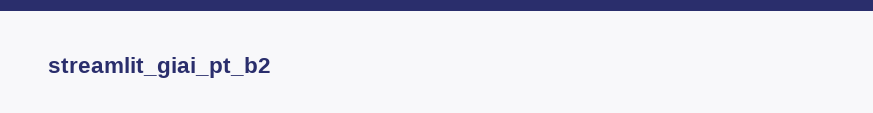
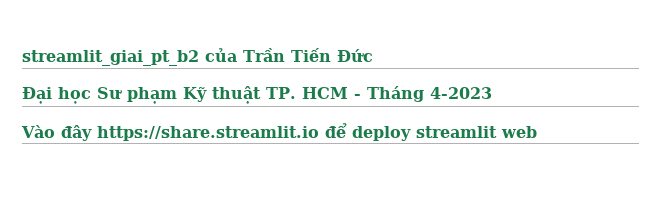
- streamlit_giai_pt_b2
+ streamlit_giai_pt_b2 của Trần Tiến Đức
+ Đại học Sư phạm Kỹ thuật TP. HCM - Tháng 4-2023
+ Vào đây https://share.streamlit.io để deploy streamlit web

